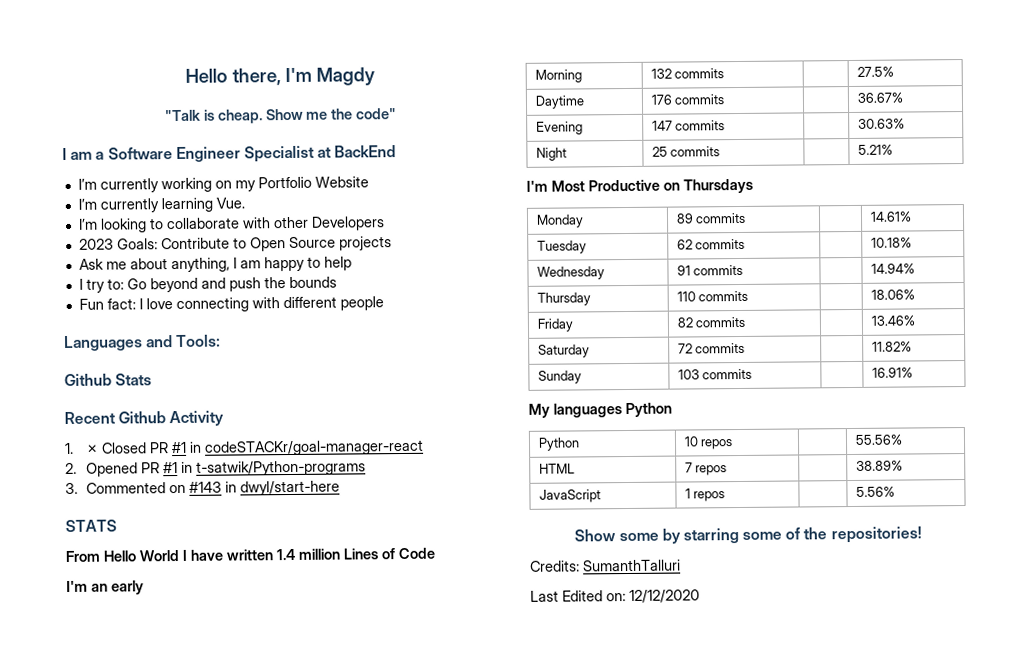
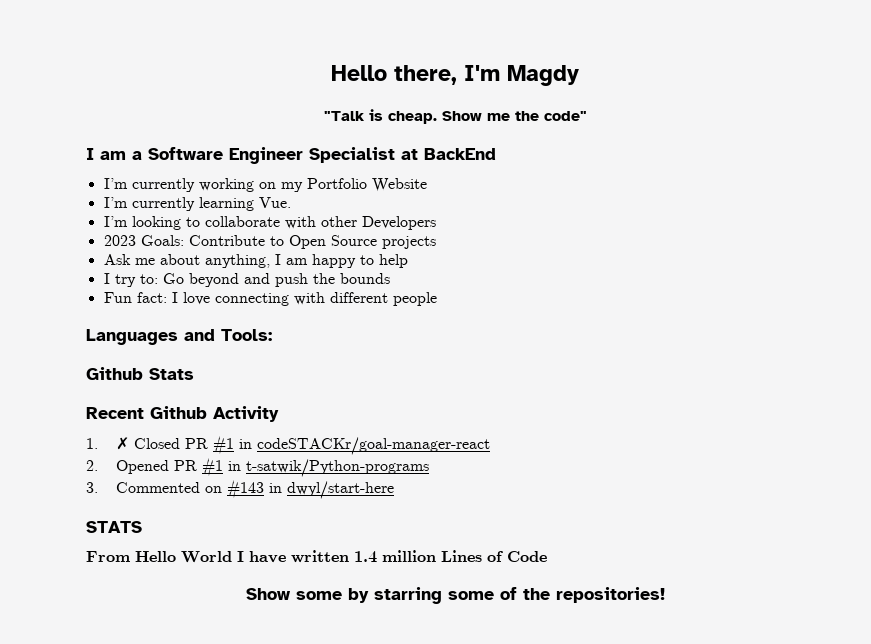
- I'm an early
- Morning | 132 commits | | 27.5%
- Daytime | 176 commits | | 36.67%
- Evening | 147 commits | | 30.63%
- Night | 25 commits | | 5.21%
- I'm Most Productive on Thursdays
- Monday | 89 commits | | 14.61%
- Tuesday | 62 commits | | 10.18%
- Wednesday | 91 commits | | 14.94%
- Thursday | 110 commits | | 18.06%
- Friday | 82 commits | | 13.46%
- Saturday | 72 commits | | 11.82%
- Sunday | 103 commits | | 16.91%
- My languages Python
- Python | 10 repos | | 55.56%
- HTML | 7 repos | | 38.89%
- JavaScript | 1 repos | | 5.56%
- Credits: SumanthTalluri
- Last Edited on: 12/12/2020

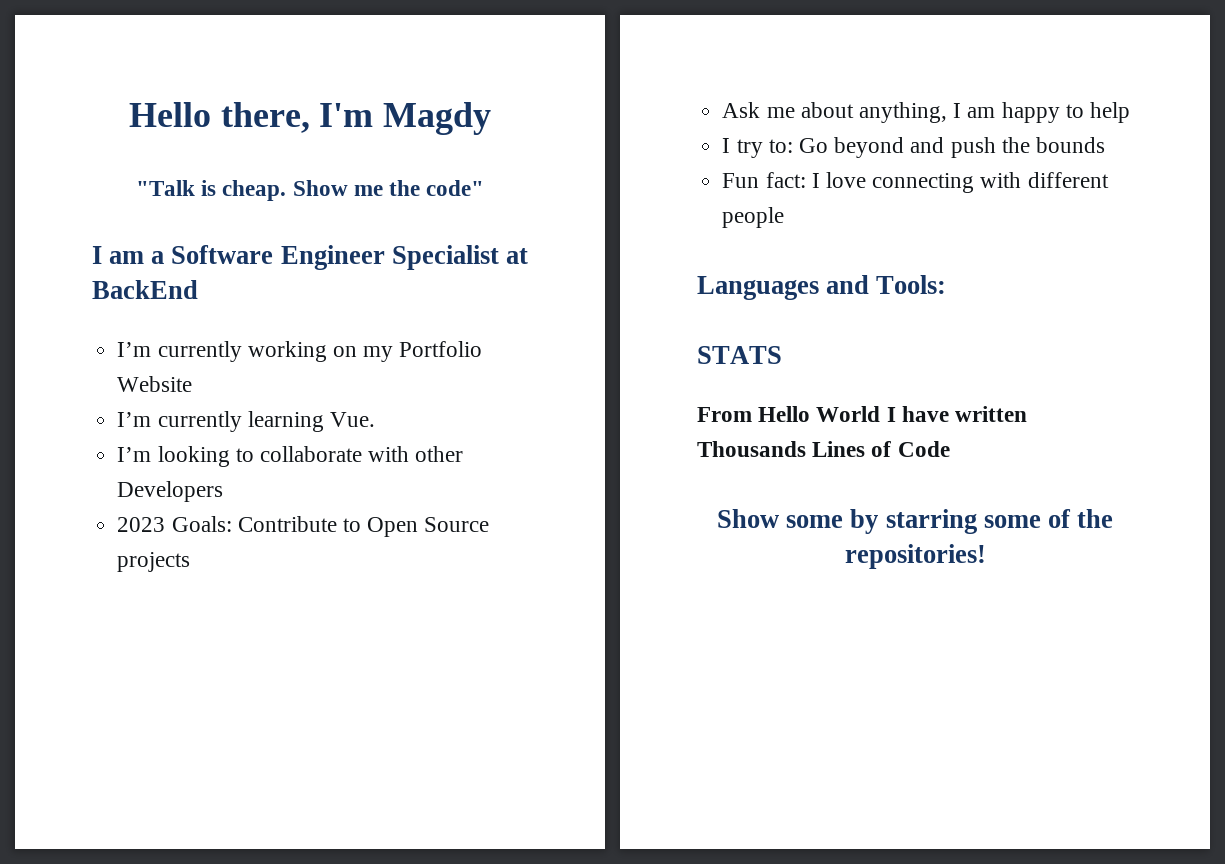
- Github Stats
- Recent Github Activity
- 1. ✗ Closed PR #1 in codeSTACKr/goal-manager-react
- 2. Opened PR #1 in t-satwik/Python-programs
- 3. Commented on #143 in dwyl/start-here
- From Hello World I have written 1.4 million Lines of Code
+ From Hello World I have written Thousands Lines of Code

